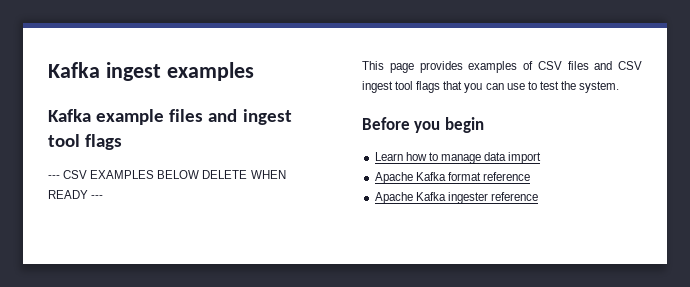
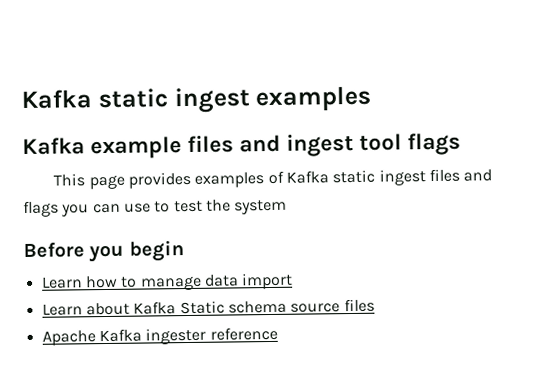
- Kafka ingest examples
+ Kafka static ingest examples
- --- CSV EXAMPLES BELOW DELETE WHEN READY ---
- This page provides examples of CSV files and CSV ingest tool flags that you can use to test the system.
+ This page provides examples of Kafka static ingest files and flags you can use to test the system
- Apache Kafka format reference
+ Learn about Kafka Static schema source files

